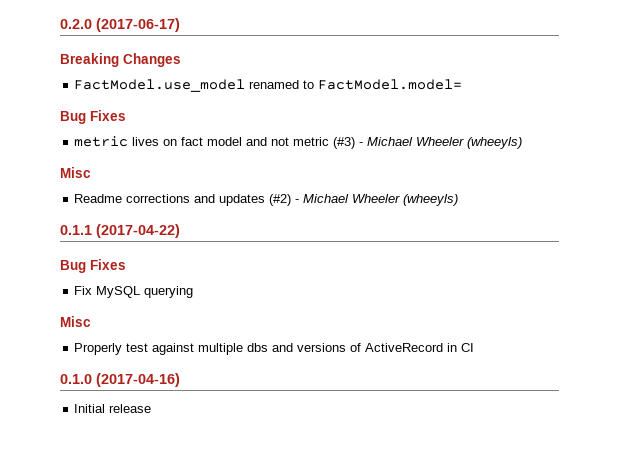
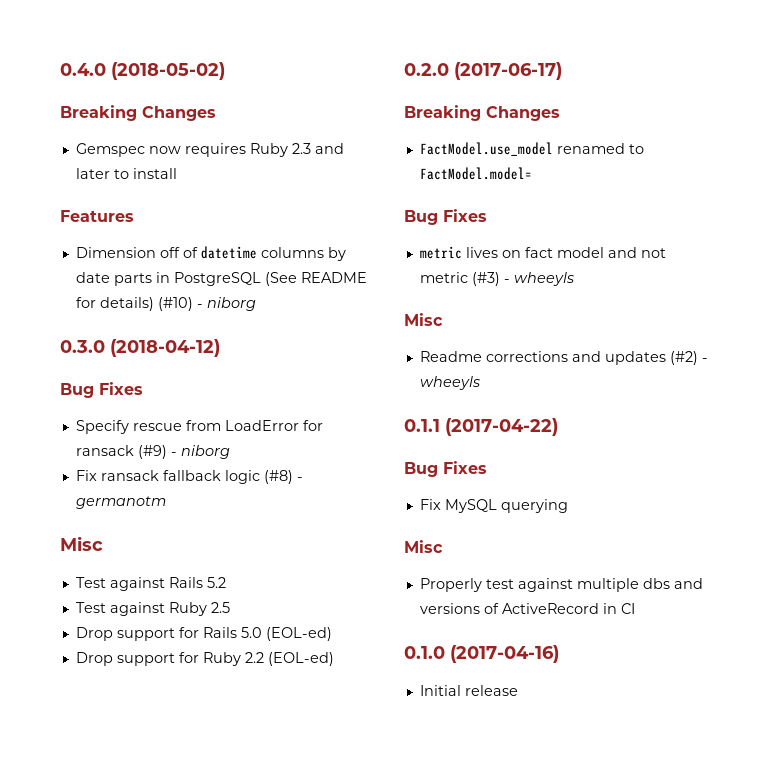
+ 0.4.0 (2018-05-02)
+ Breaking Changes
+ Gemspec now requires Ruby 2.3 and later to install
+ Features
+ Dimension off of datetime columns by date parts in PostgreSQL (See README for details) (#10) - niborg
+ 0.3.0 (2018-04-12)
+ Bug Fixes
+ Specify rescue from LoadError for ransack (#9) - niborg
+ Fix ransack fallback logic (#8) - germanotm
+ Misc
+ Test against Rails 5.2
+ Test against Ruby 2.5
+ Drop support for Rails 5.0 (EOL-ed)
+ Drop support for Ruby 2.2 (EOL-ed)
- metric lives on fact model and not metric (#3) - Michael Wheeler (wheeyls)
+ metric lives on fact model and not metric (#3) - wheeyls
- Readme corrections and updates (#2) - Michael Wheeler (wheeyls)
+ Readme corrections and updates (#2) - wheeyls

